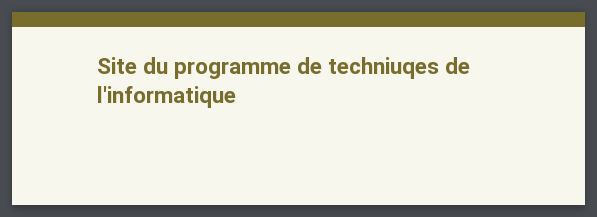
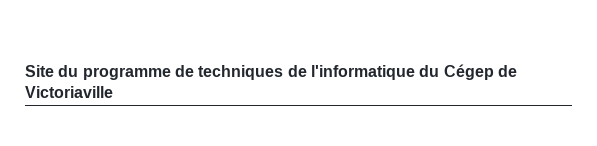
- Site du programme de techniuqes de l'informatique
+ Site du programme de techniques de l'informatique du Cégep de Victoriaville

